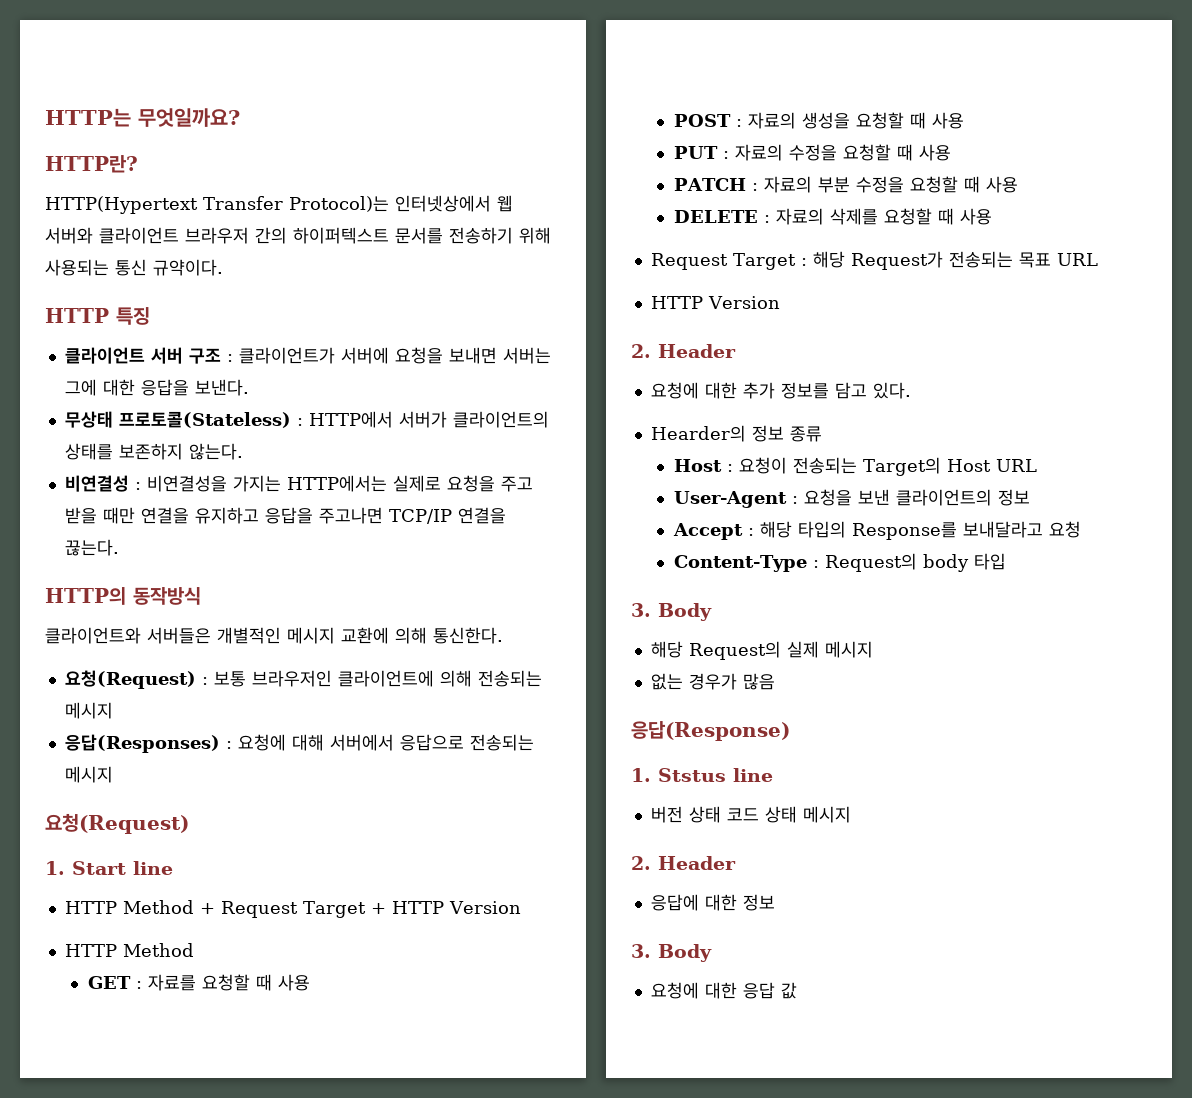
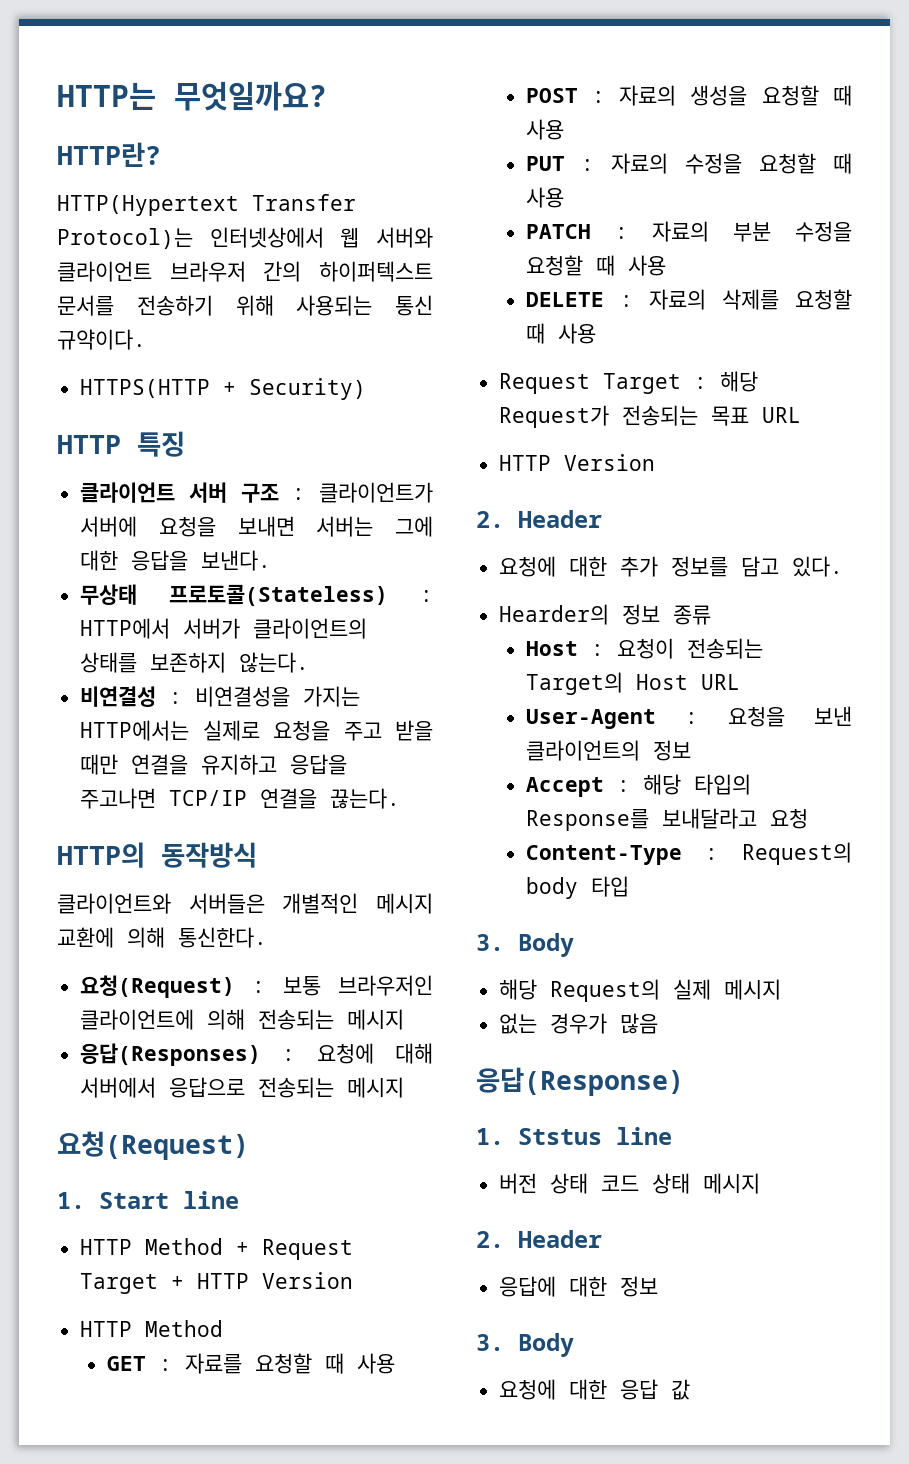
+ HTTPS(HTTP + Security)

